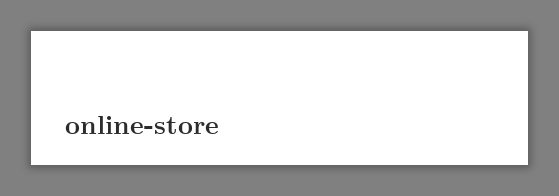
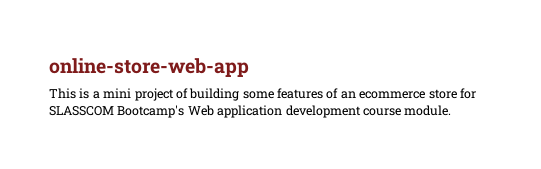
- online-store
+ online-store-web-app
+ This is a mini project of building some features of an ecommerce store for SLASSCOM Bootcamp's Web application development course module.

